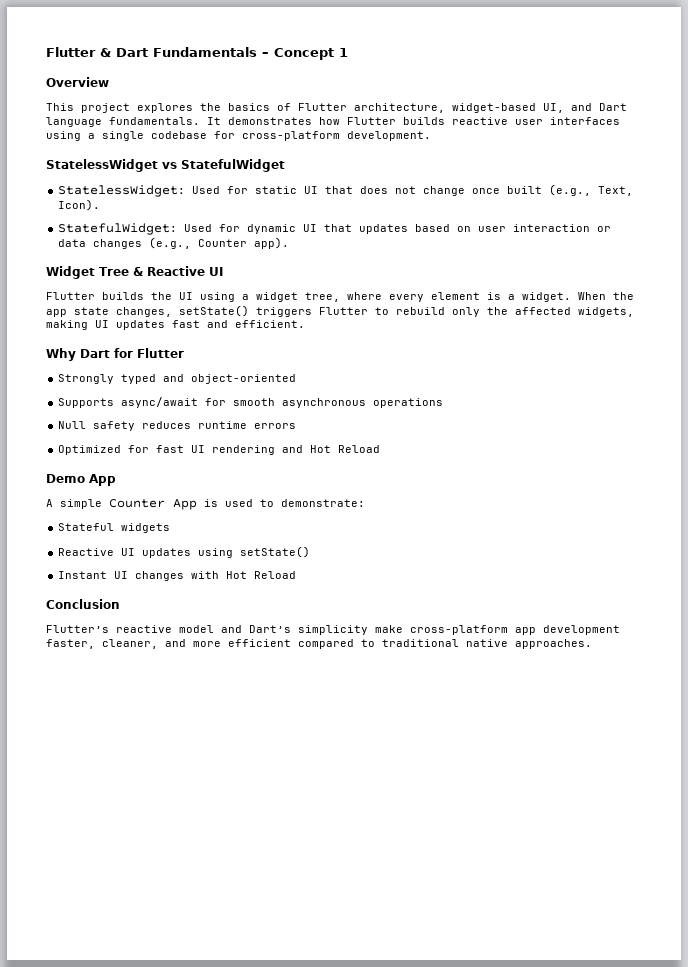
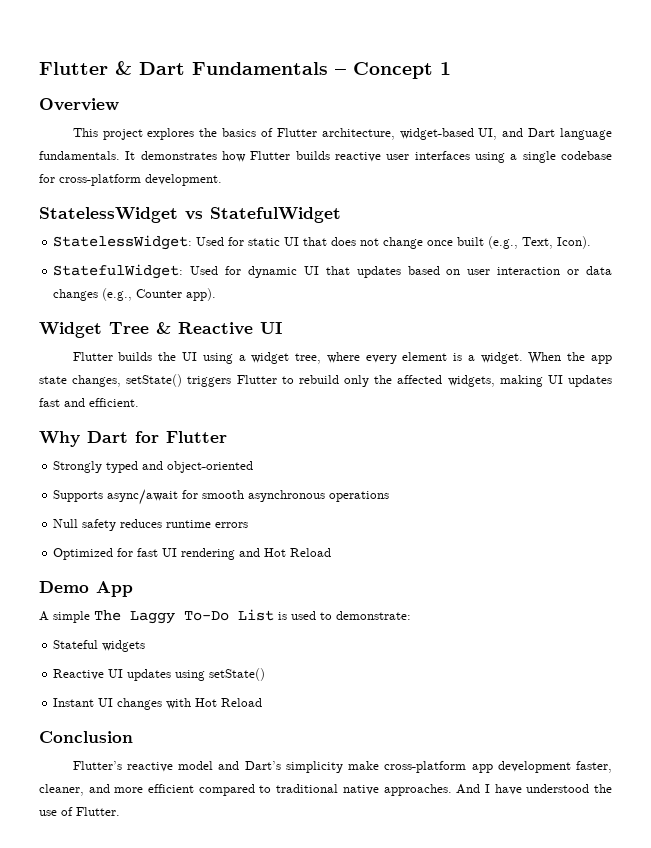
- A simple Counter App is used to demonstrate:
+ A simple The Laggy To-Do List is used to demonstrate:
+ And I have understood the use of Flutter.

